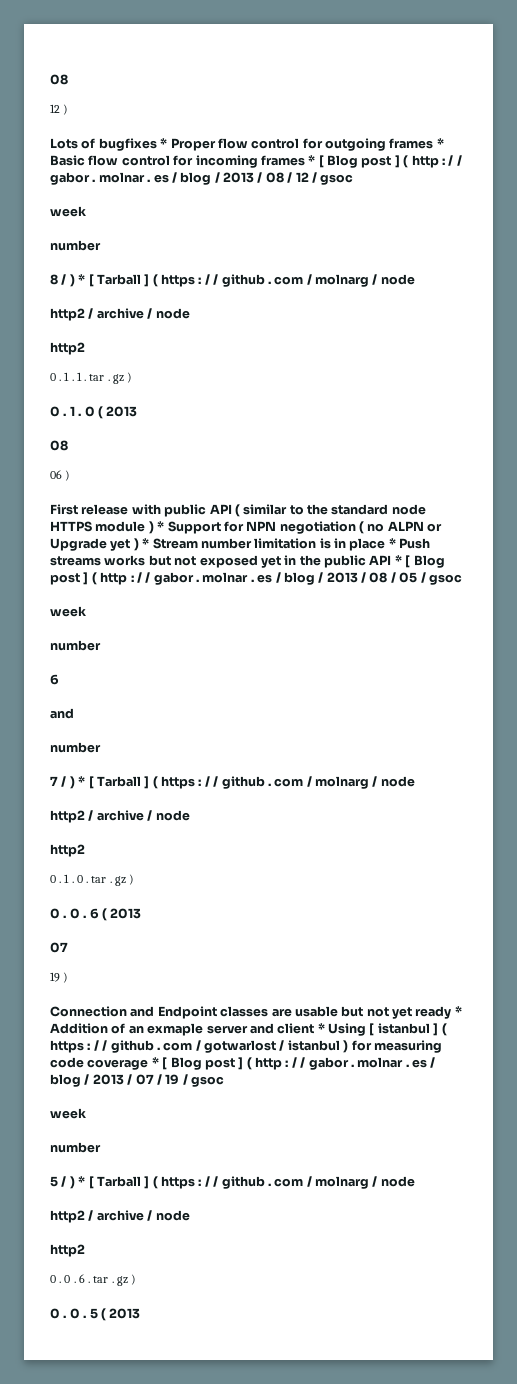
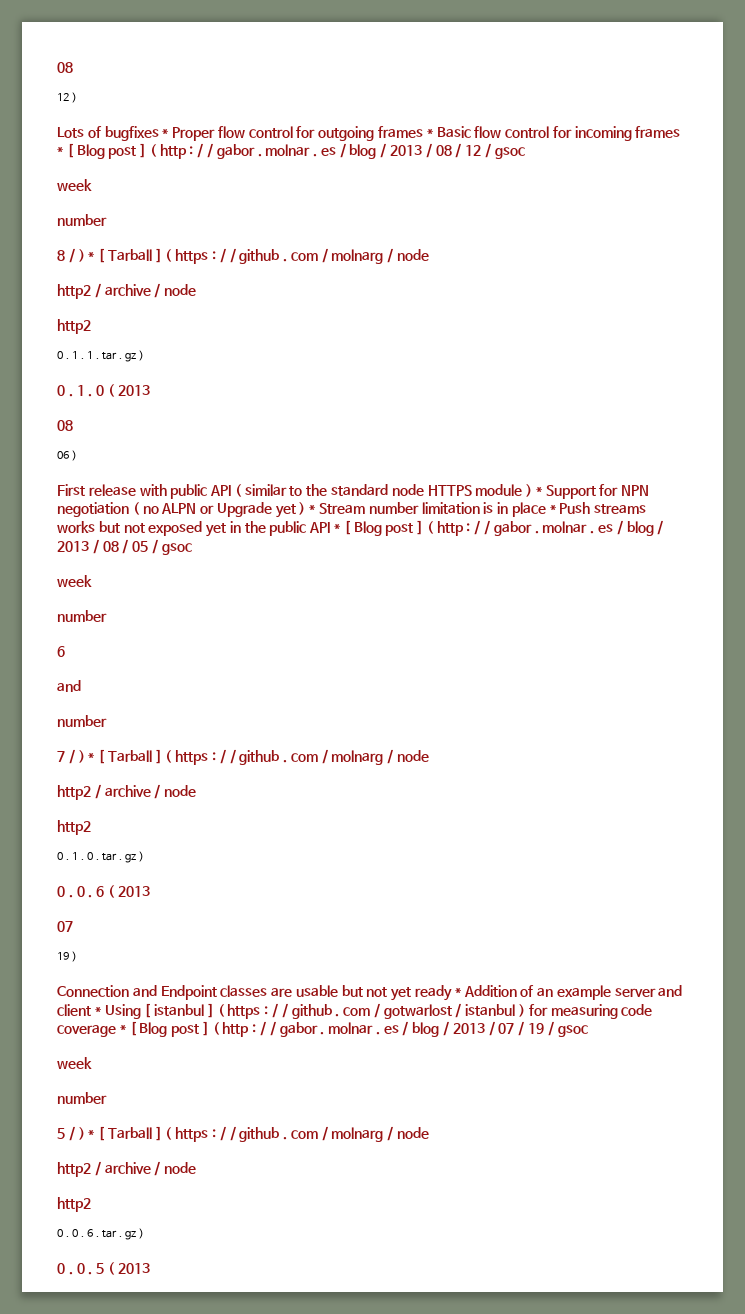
- Connection and Endpoint classes are usable but not yet ready * Addition of an exmaple server and client * Using [ istanbul ] ( https :
+ Connection and Endpoint classes are usable but not yet ready * Addition of an example server and client * Using [ istanbul ] ( https :

